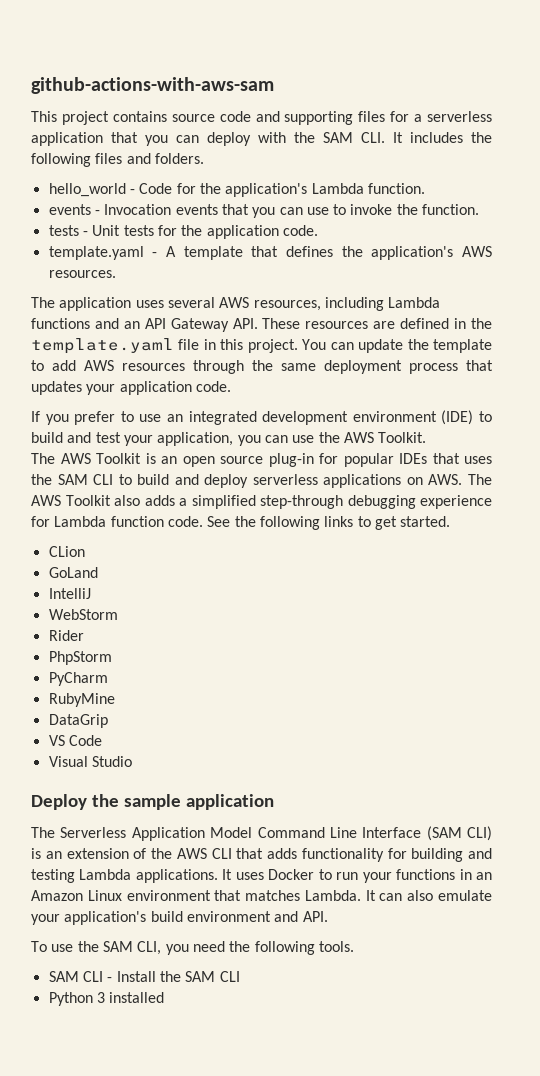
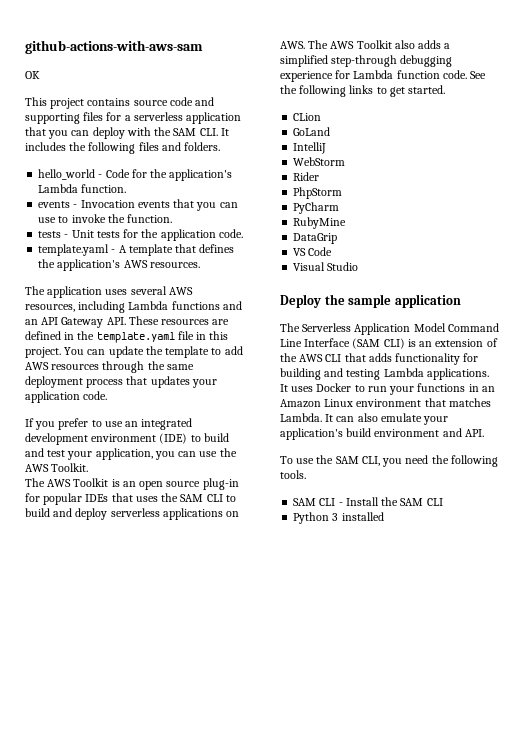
+ OK

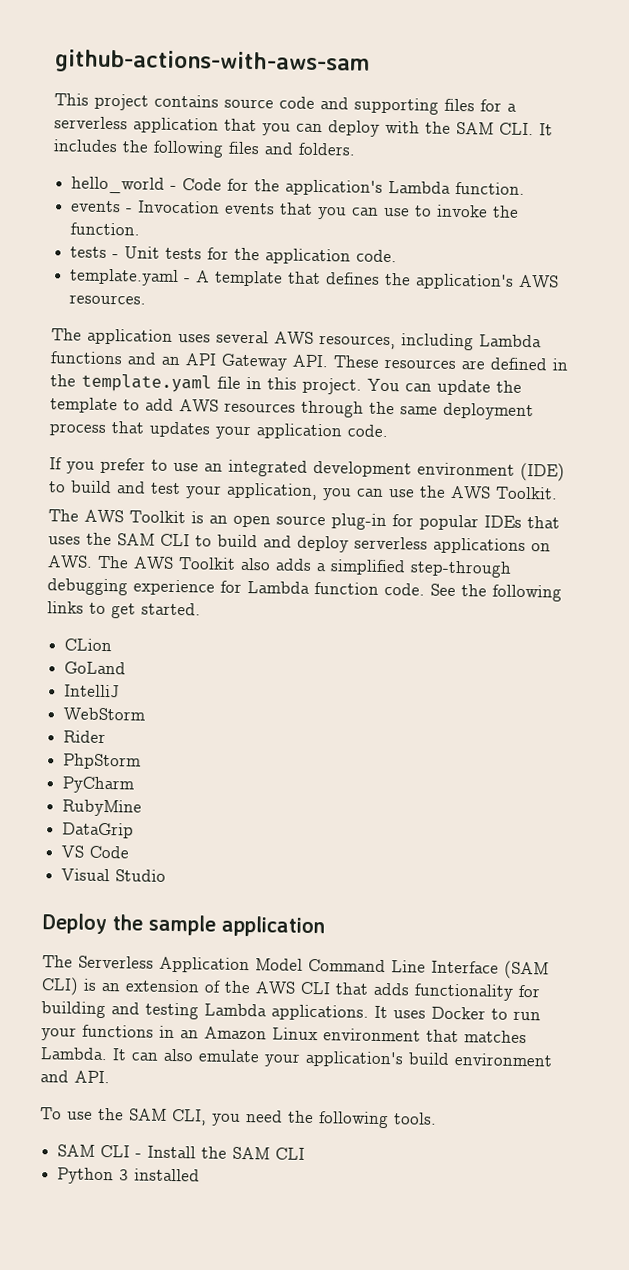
- OK

